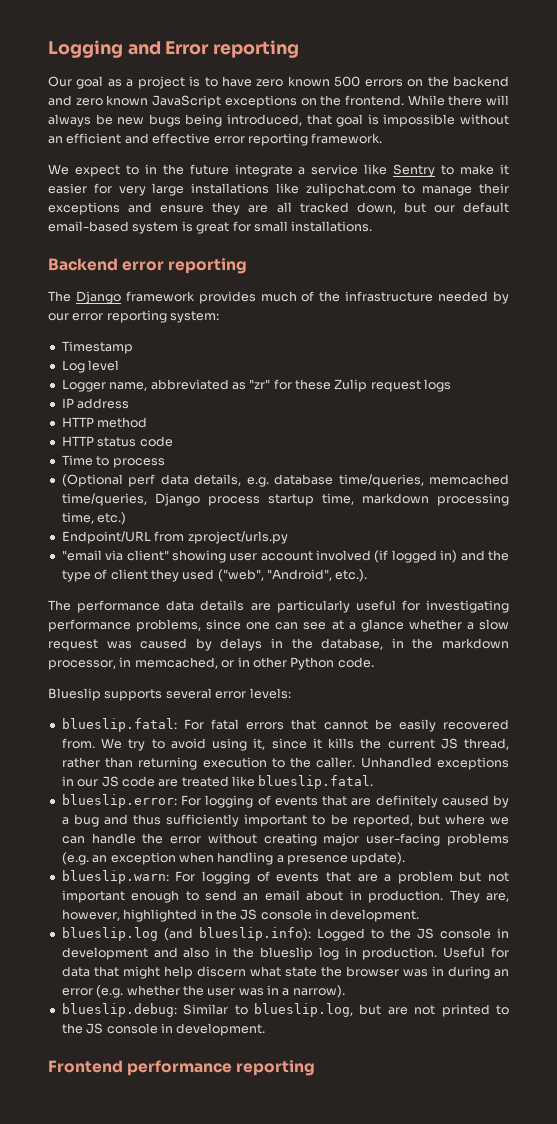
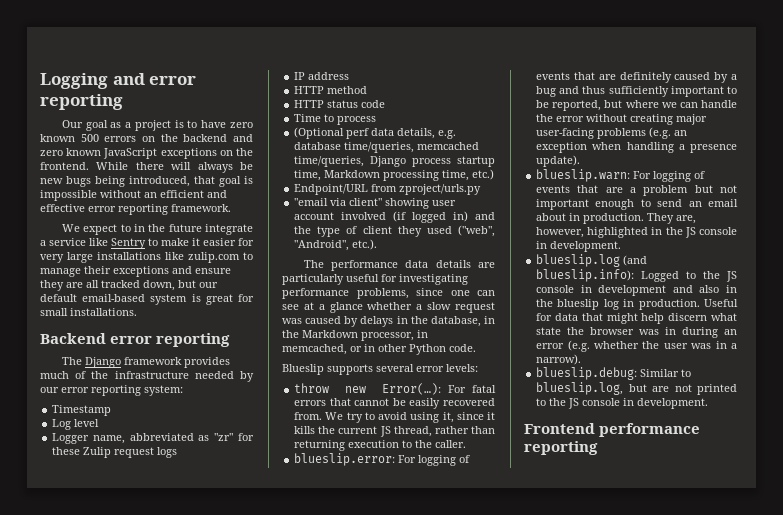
- Logging and Error reporting
+ Logging and error reporting
- We expect to in the future integrate a service like Sentry to make it easier for very large installations like zulipchat.com to manage their exceptions and ensure they are all tracked down, but our default email-based system is great for small installations.
+ We expect to in the future integrate a service like Sentry to make it easier for very large installations like zulip.com to manage their exceptions and ensure they are all tracked down, but our default email-based system is great for small installations.
- (Optional perf data details, e.g. database time/queries, memcached time/queries, Django process startup time, markdown processing time, etc.)
+ (Optional perf data details, e.g. database time/queries, memcached time/queries, Django process startup time, Markdown processing time, etc.)
- The performance data details are particularly useful for investigating performance problems, since one can see at a glance whether a slow request was caused by delays in the database, in the markdown processor, in memcached, or in other Python code.
+ The performance data details are particularly useful for investigating performance problems, since one can see at a glance whether a slow request was caused by delays in the database, in the Markdown processor, in memcached, or in other Python code.
- blueslip.fatal: For fatal errors that cannot be easily recovered from.
+ throw new Error(…): For fatal errors that cannot be easily recovered from.
- Unhandled exceptions in our JS code are treated like blueslip.fatal.

